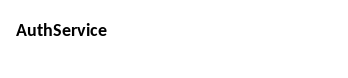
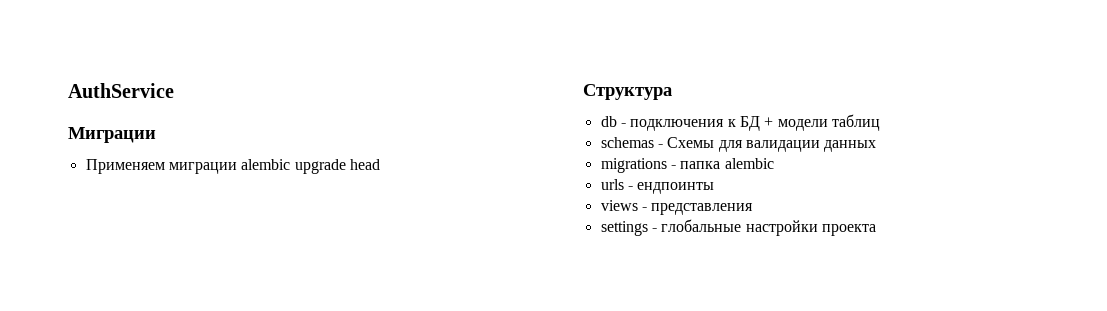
+ Миграции
+ Применяем миграции alembic upgrade head
+ Структура
+ db - подключения к БД + модели таблиц
+ schemas - Схемы для валидации данных
+ migrations - папка alembic
+ urls - ендпоинты
+ views - представления
+ settings - глобальные настройки проекта

